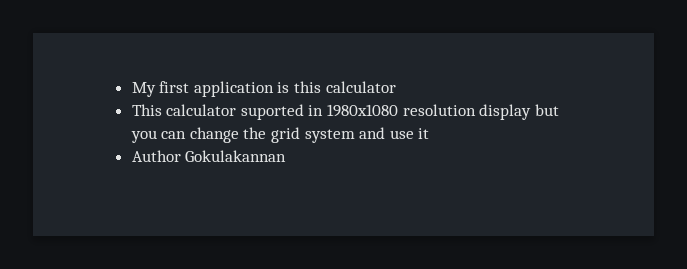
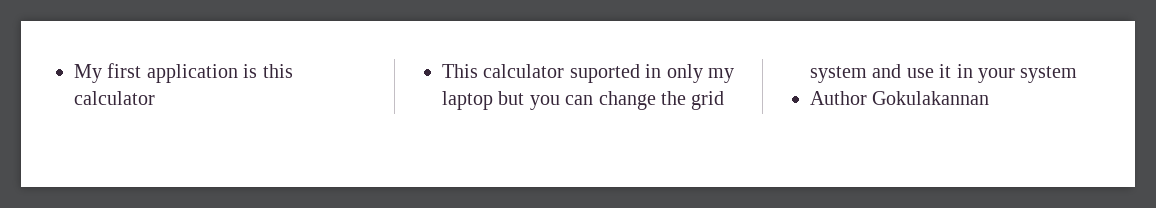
- This calculator suported in 1980x1080 resolution display but you can change the grid system and use it
+ This calculator suported in only my laptop but you can change the grid system and use it in your system

